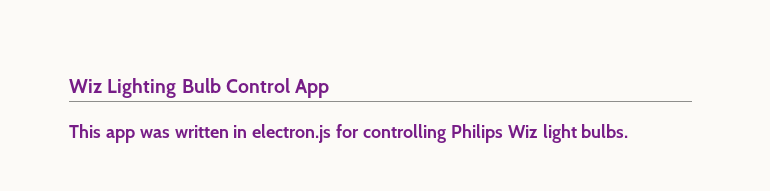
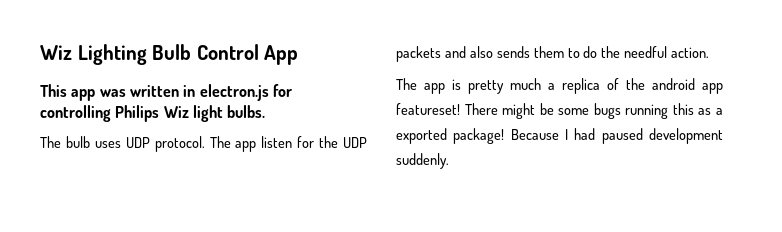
+ The bulb uses UDP protocol. The app listen for the UDP packets and also sends them to do the needful action.
+ The app is pretty much a replica of the android app featureset! There might be some bugs running this as a exported package! Because I had paused development suddenly.

